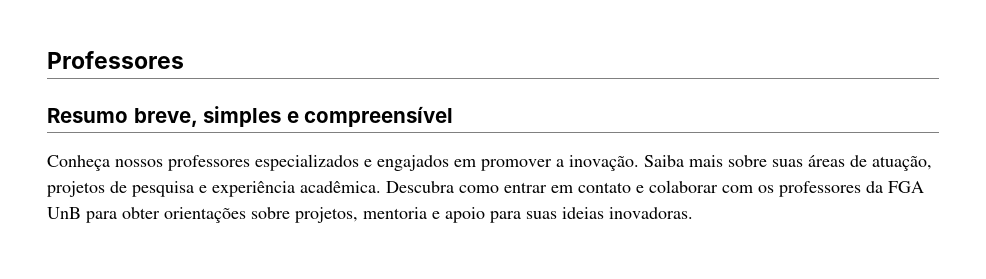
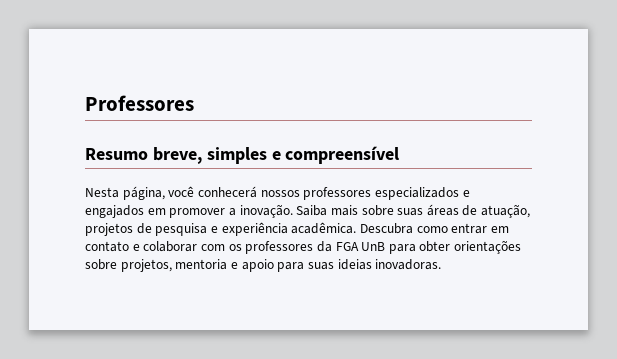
- Conheça nossos professores especializados e engajados em promover a inovação.
+ Nesta página, você conhecerá nossos professores especializados e engajados em promover a inovação.

